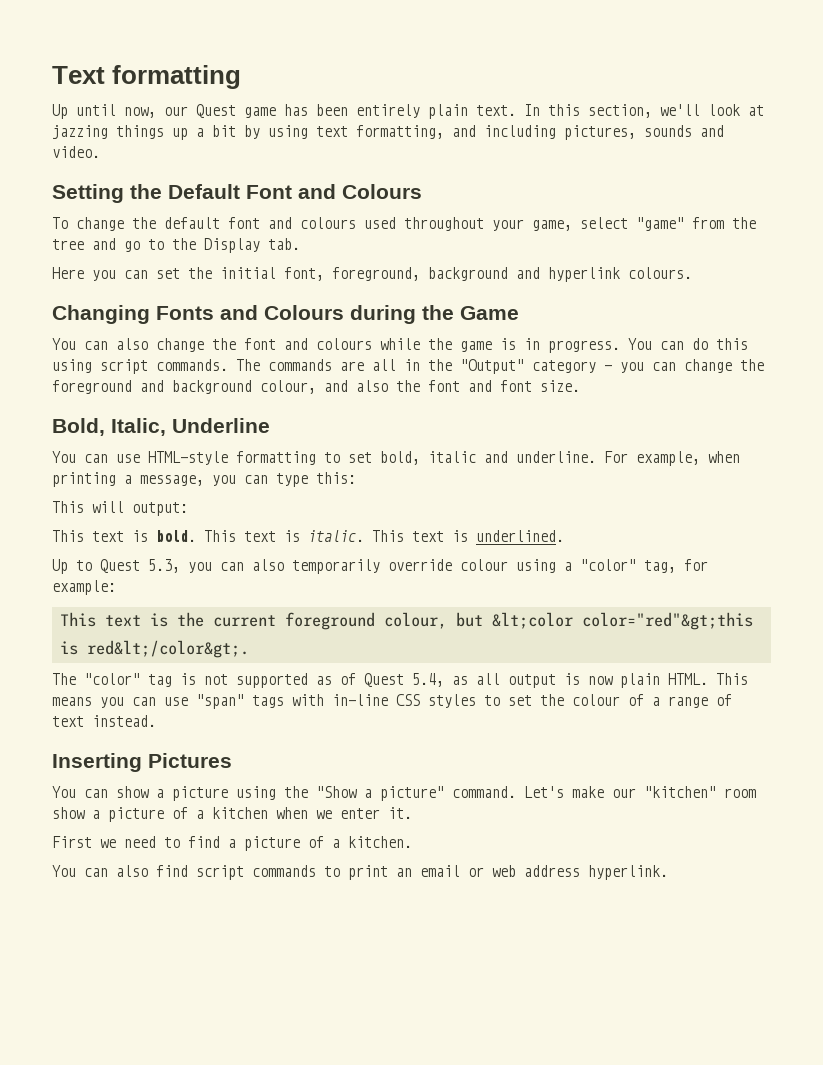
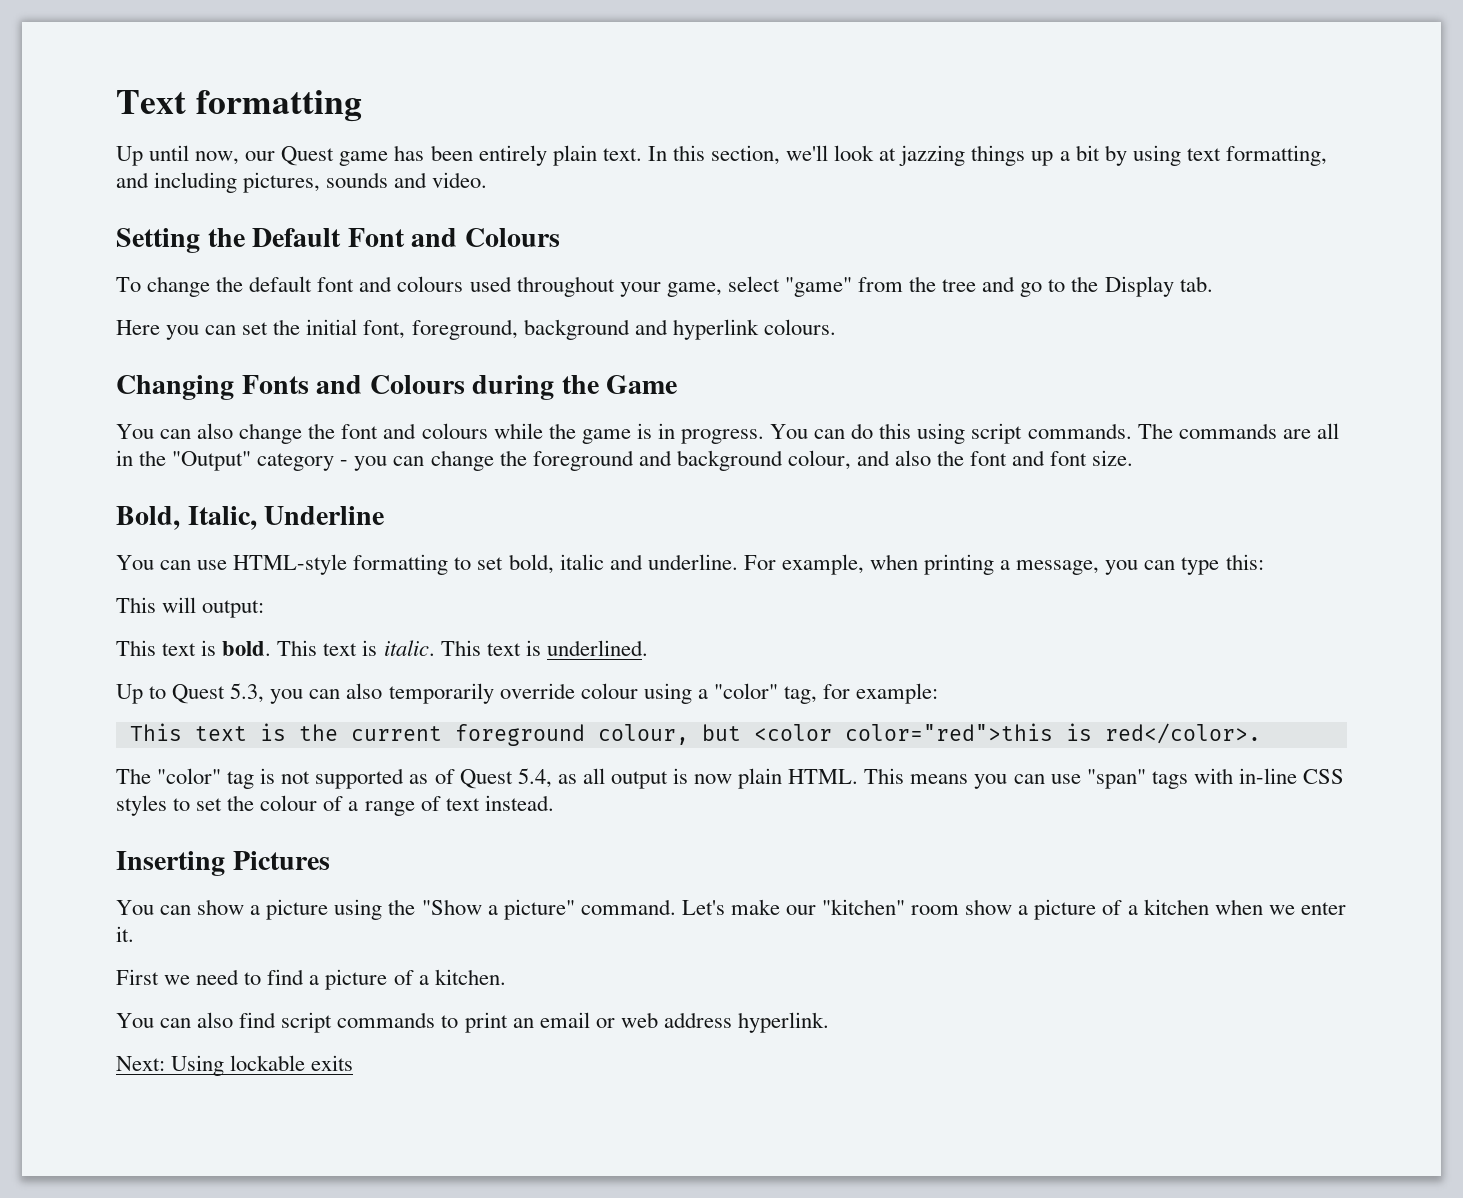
- This text is the current foreground colour, but &lt;color color="red"&gt;this is red&lt;/color&gt;.
+ This text is the current foreground colour, but <color color="red">this is red</color>.
+ Next: Using lockable exits

